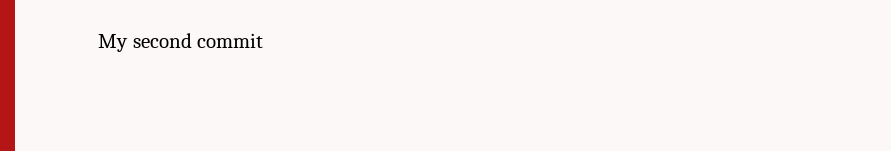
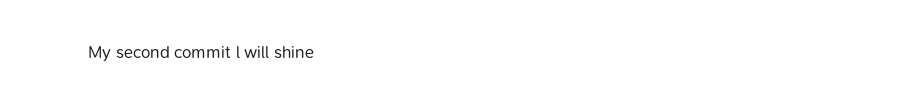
- My second commit
+ My second commit l will shine

